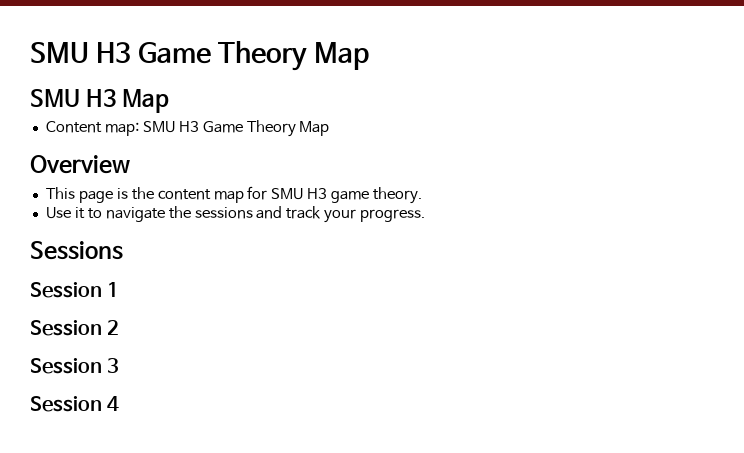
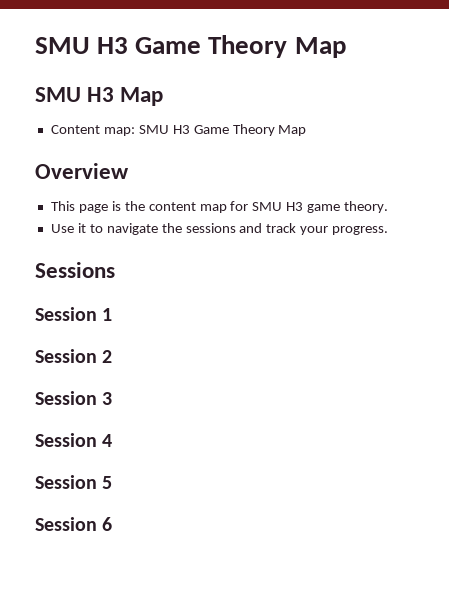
+ Session 5
+ Session 6

